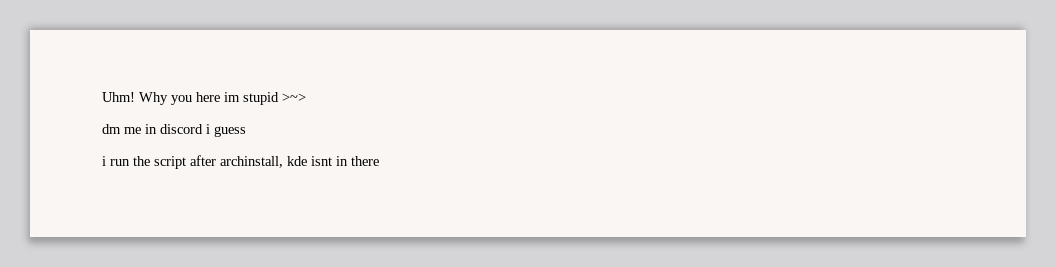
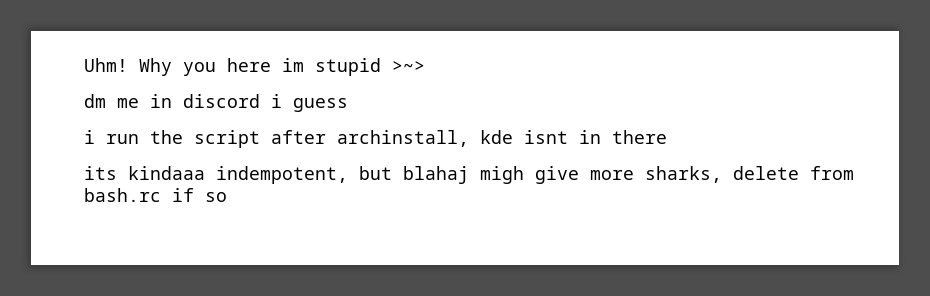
+ its kindaaa indempotent, but blahaj migh give more sharks, delete from bash.rc if so

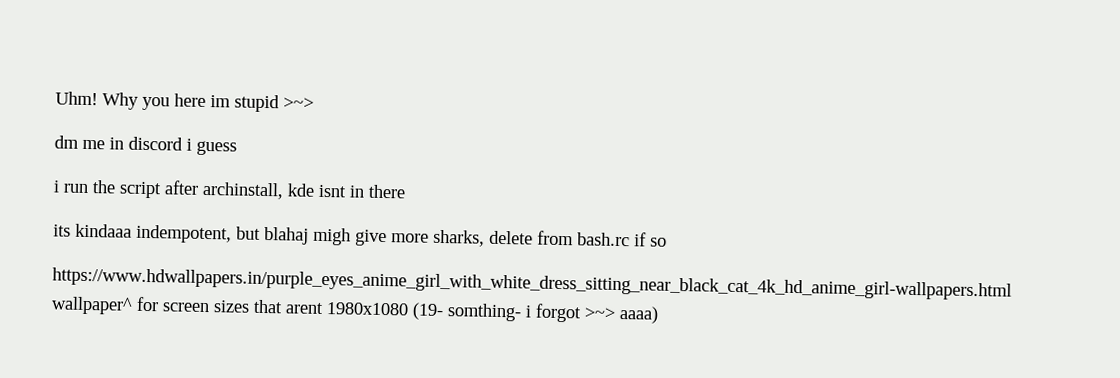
+ https://www.hdwallpapers.in/purple_eyes_anime_girl_with_white_dress_sitting_near_black_cat_4k_hd_anime_girl-wallpapers.html wallpaper^ for screen sizes that arent 1980x1080 (19- somthing- i forgot >~> aaaa)

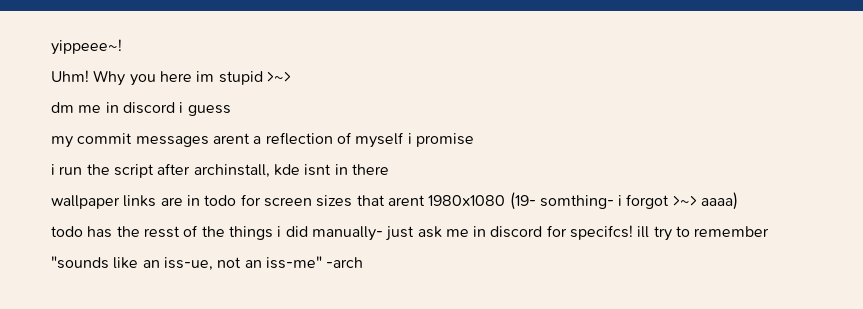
+ yippeee~!
+ my commit messages arent a reflection of myself i promise
- its kindaaa indempotent, but blahaj migh give more sharks, delete from bash.rc if so
- https://www.hdwallpapers.in/purple_eyes_anime_girl_with_white_dress_sitting_near_black_cat_4k_hd_anime_girl-wallpapers.html wallpaper^ for screen sizes that arent 1980x1080 (19- somthing- i forgot >~> aaaa)
+ wallpaper links are in todo for screen sizes that arent 1980x1080 (19- somthing- i forgot >~> aaaa)
+ todo has the resst of the things i did manually- just ask me in discord for specifcs! ill try to remember
+ "sounds like an iss-ue, not an iss-me" -arch

